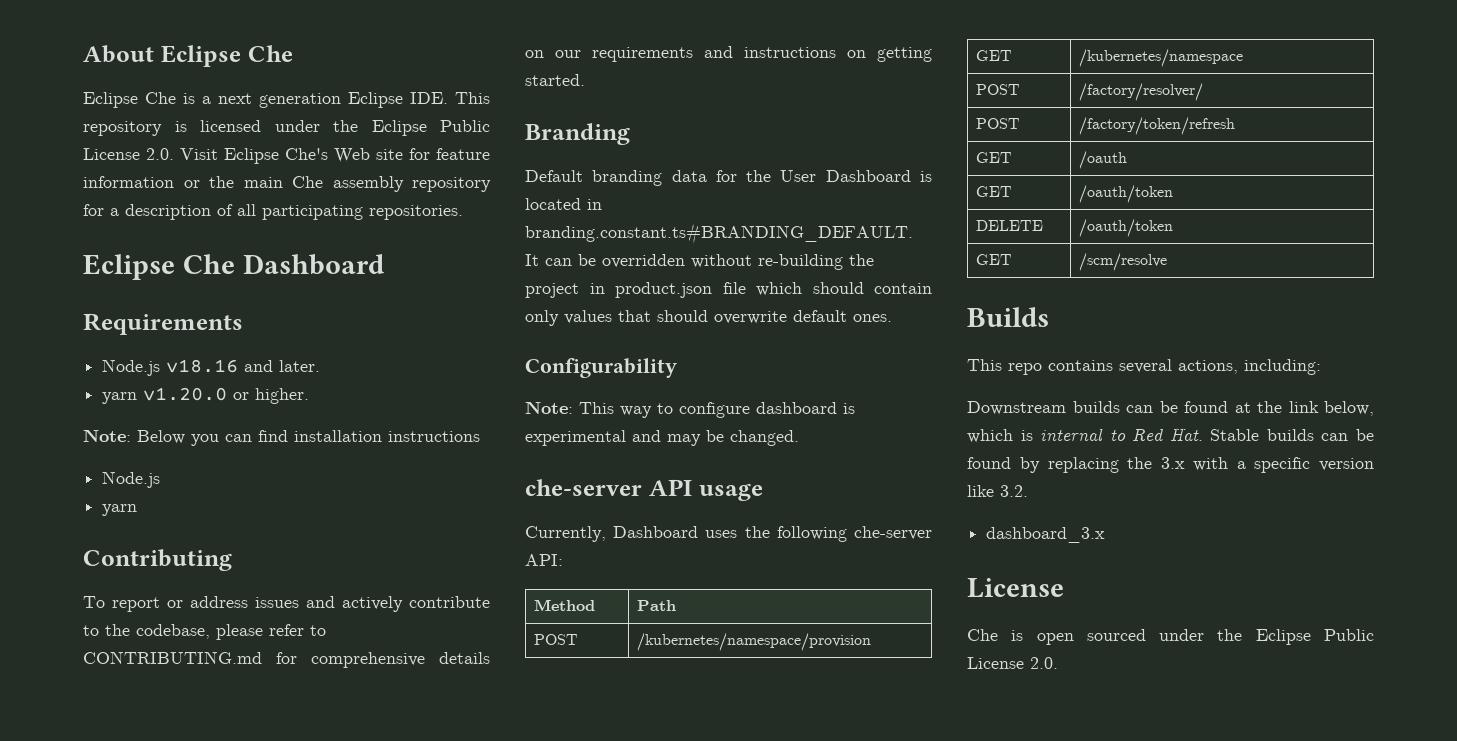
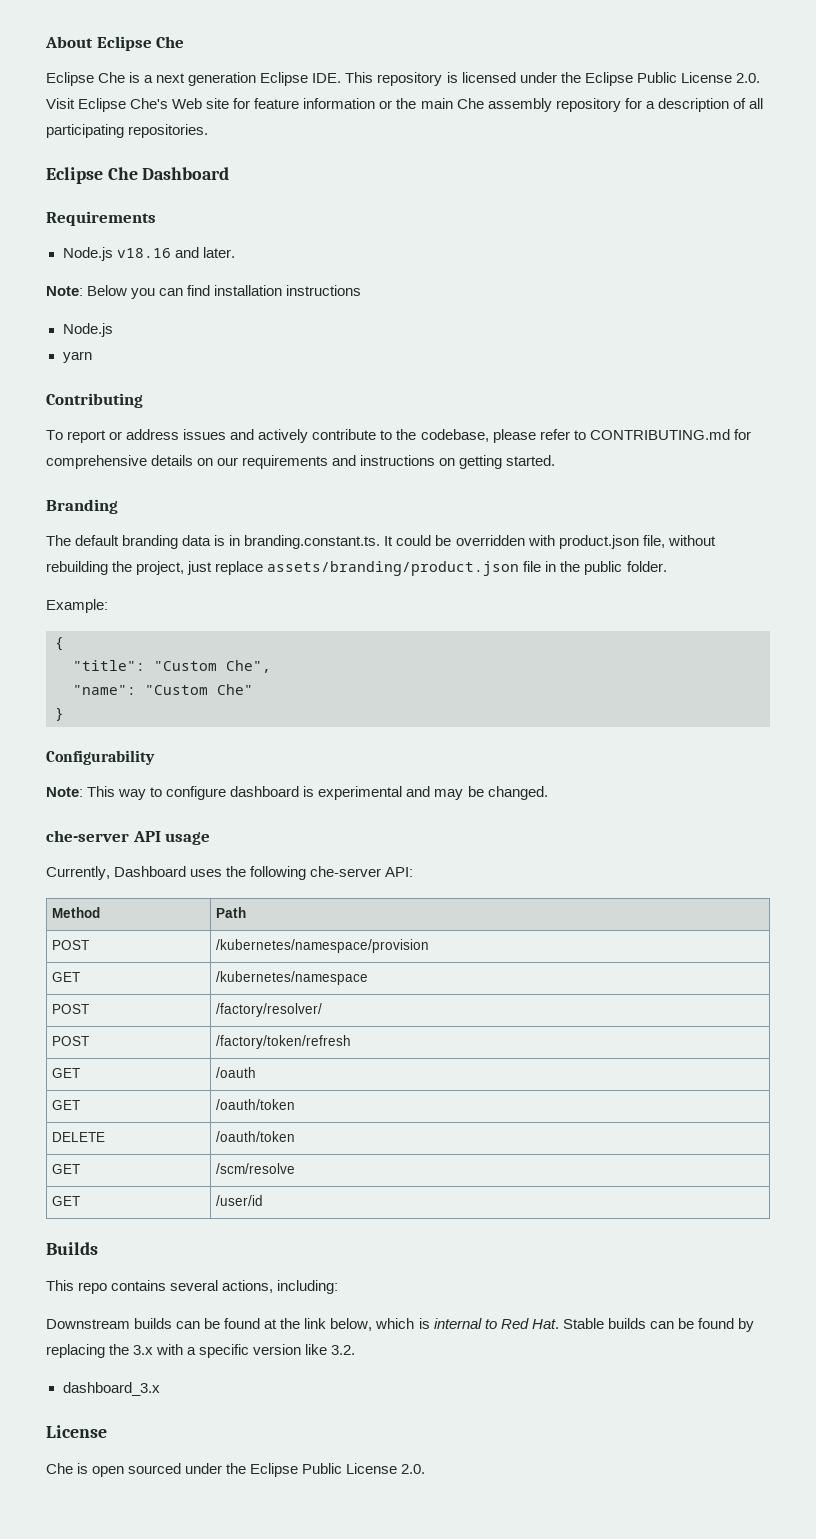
- yarn v1.20.0 or higher.
- Default branding data for the User Dashboard is located in branding.constant.ts#BRANDING_DEFAULT. It can be overridden without re-building the project in product.json file which should contain only values that should overwrite default ones.
+ The default branding data is in branding.constant.ts. It could be overridden with product.json file, without rebuilding the project, just replace assets/branding/product.json file in the public folder.
+ Example:
+ {
+ "title": "Custom Che",
+ "name": "Custom Che"
+ }
+ GET | /user/id

